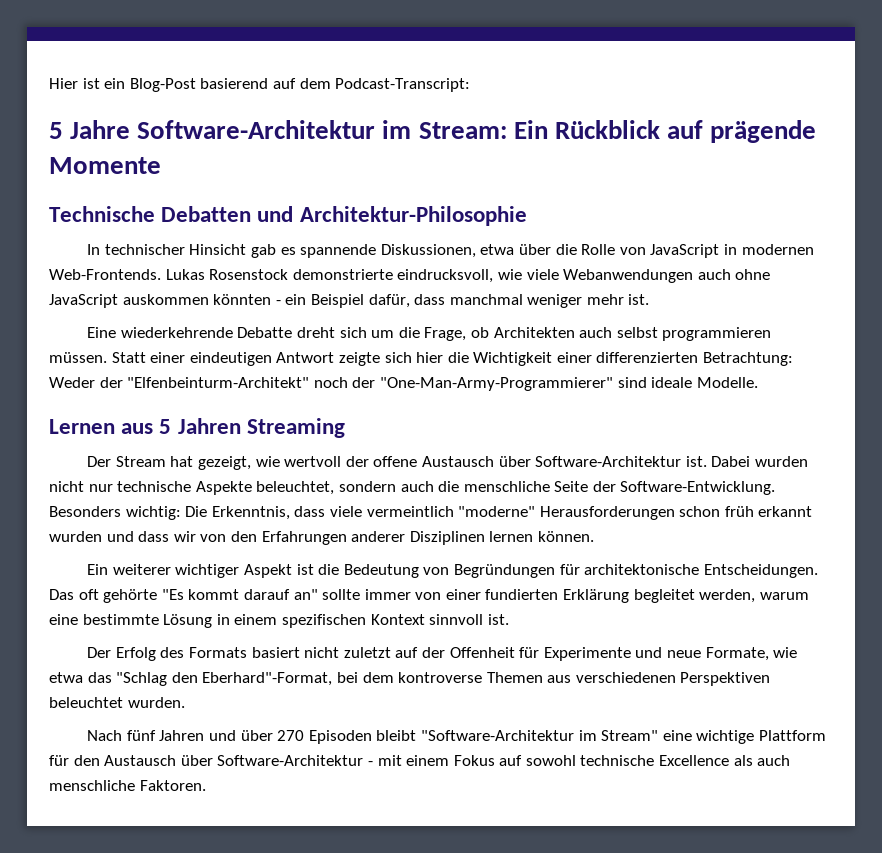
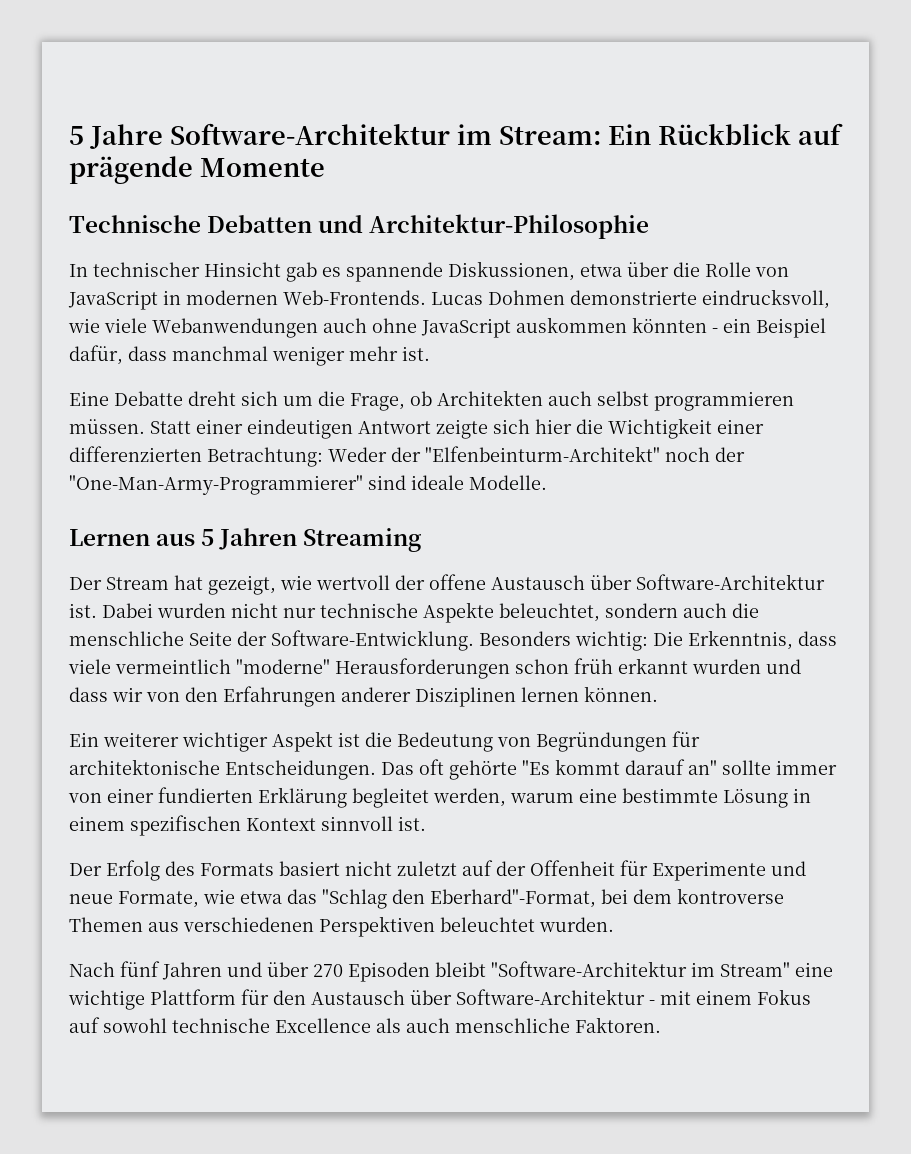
- Hier ist ein Blog-Post basierend auf dem Podcast-Transcript:
- Lukas Rosenstock demonstrierte eindrucksvoll, wie viele Webanwendungen auch ohne JavaScript auskommen könnten - ein Beispiel dafür, dass manchmal weniger mehr ist.
+ Lucas Dohmen demonstrierte eindrucksvoll, wie viele Webanwendungen auch ohne JavaScript auskommen könnten - ein Beispiel dafür, dass manchmal weniger mehr ist.
- Eine wiederkehrende Debatte dreht sich um die Frage, ob Architekten auch selbst programmieren müssen.
+ Eine Debatte dreht sich um die Frage, ob Architekten auch selbst programmieren müssen.

